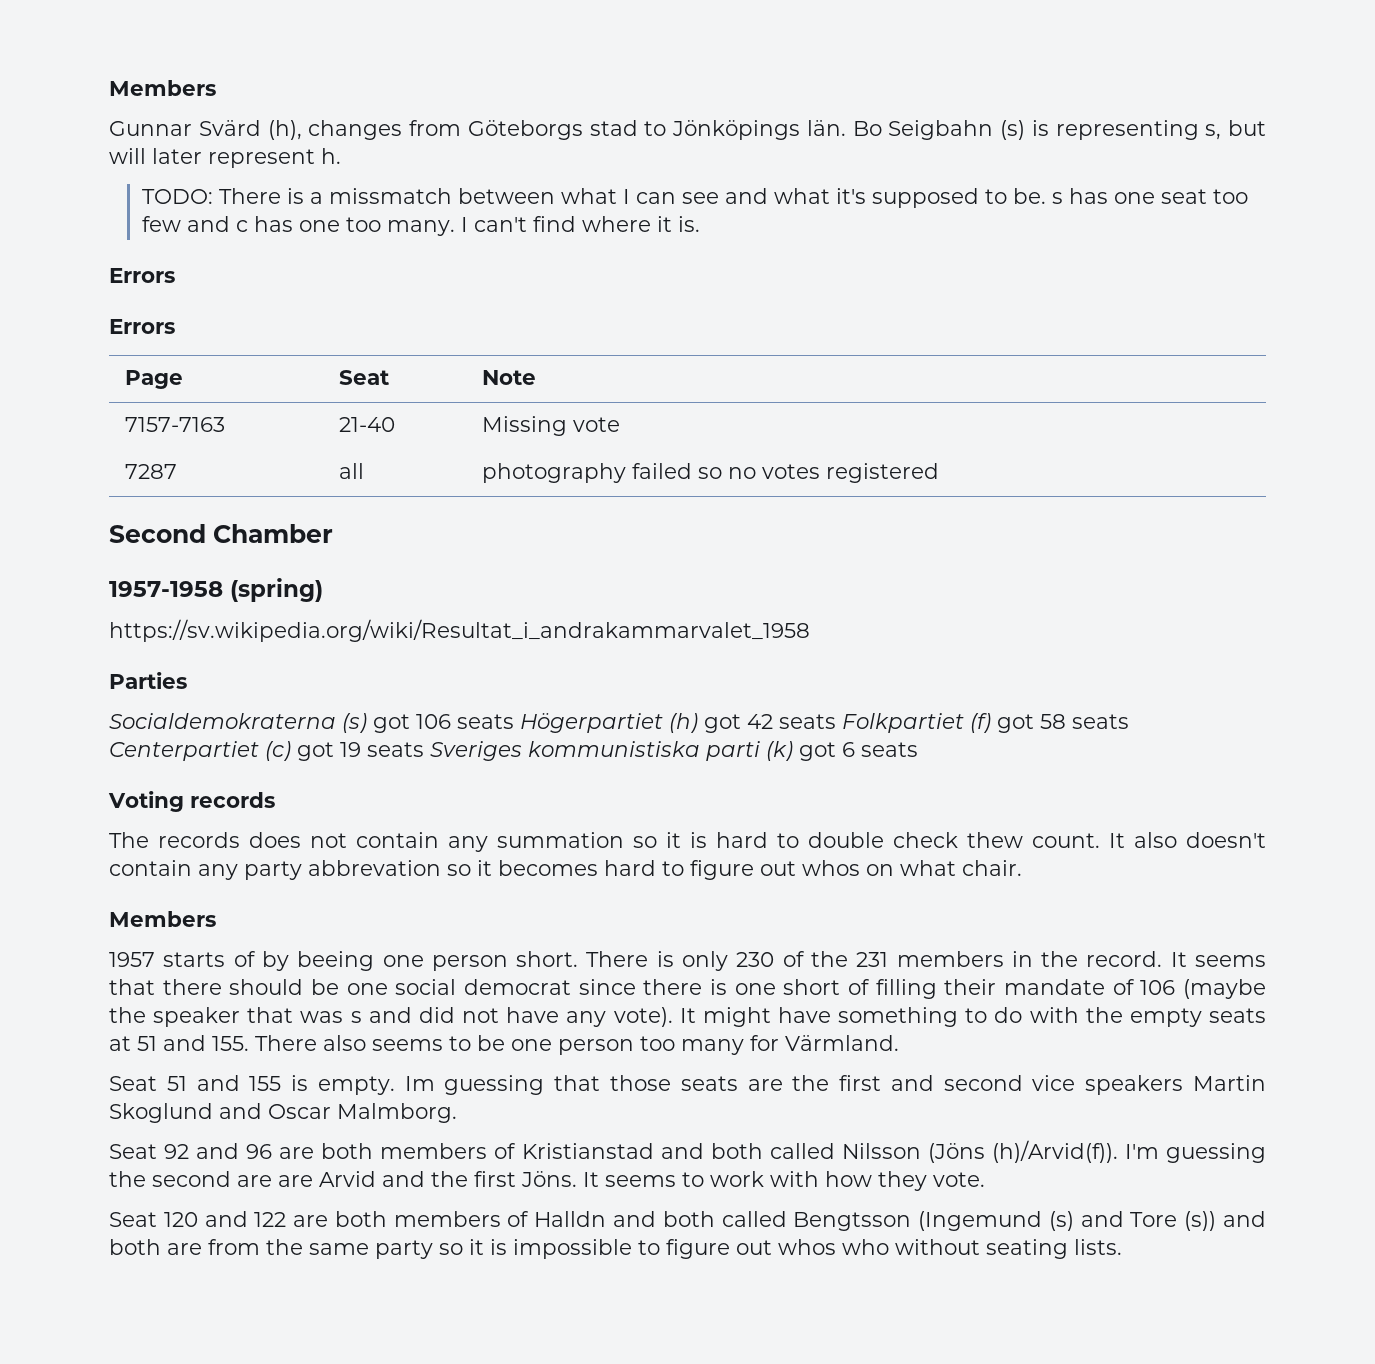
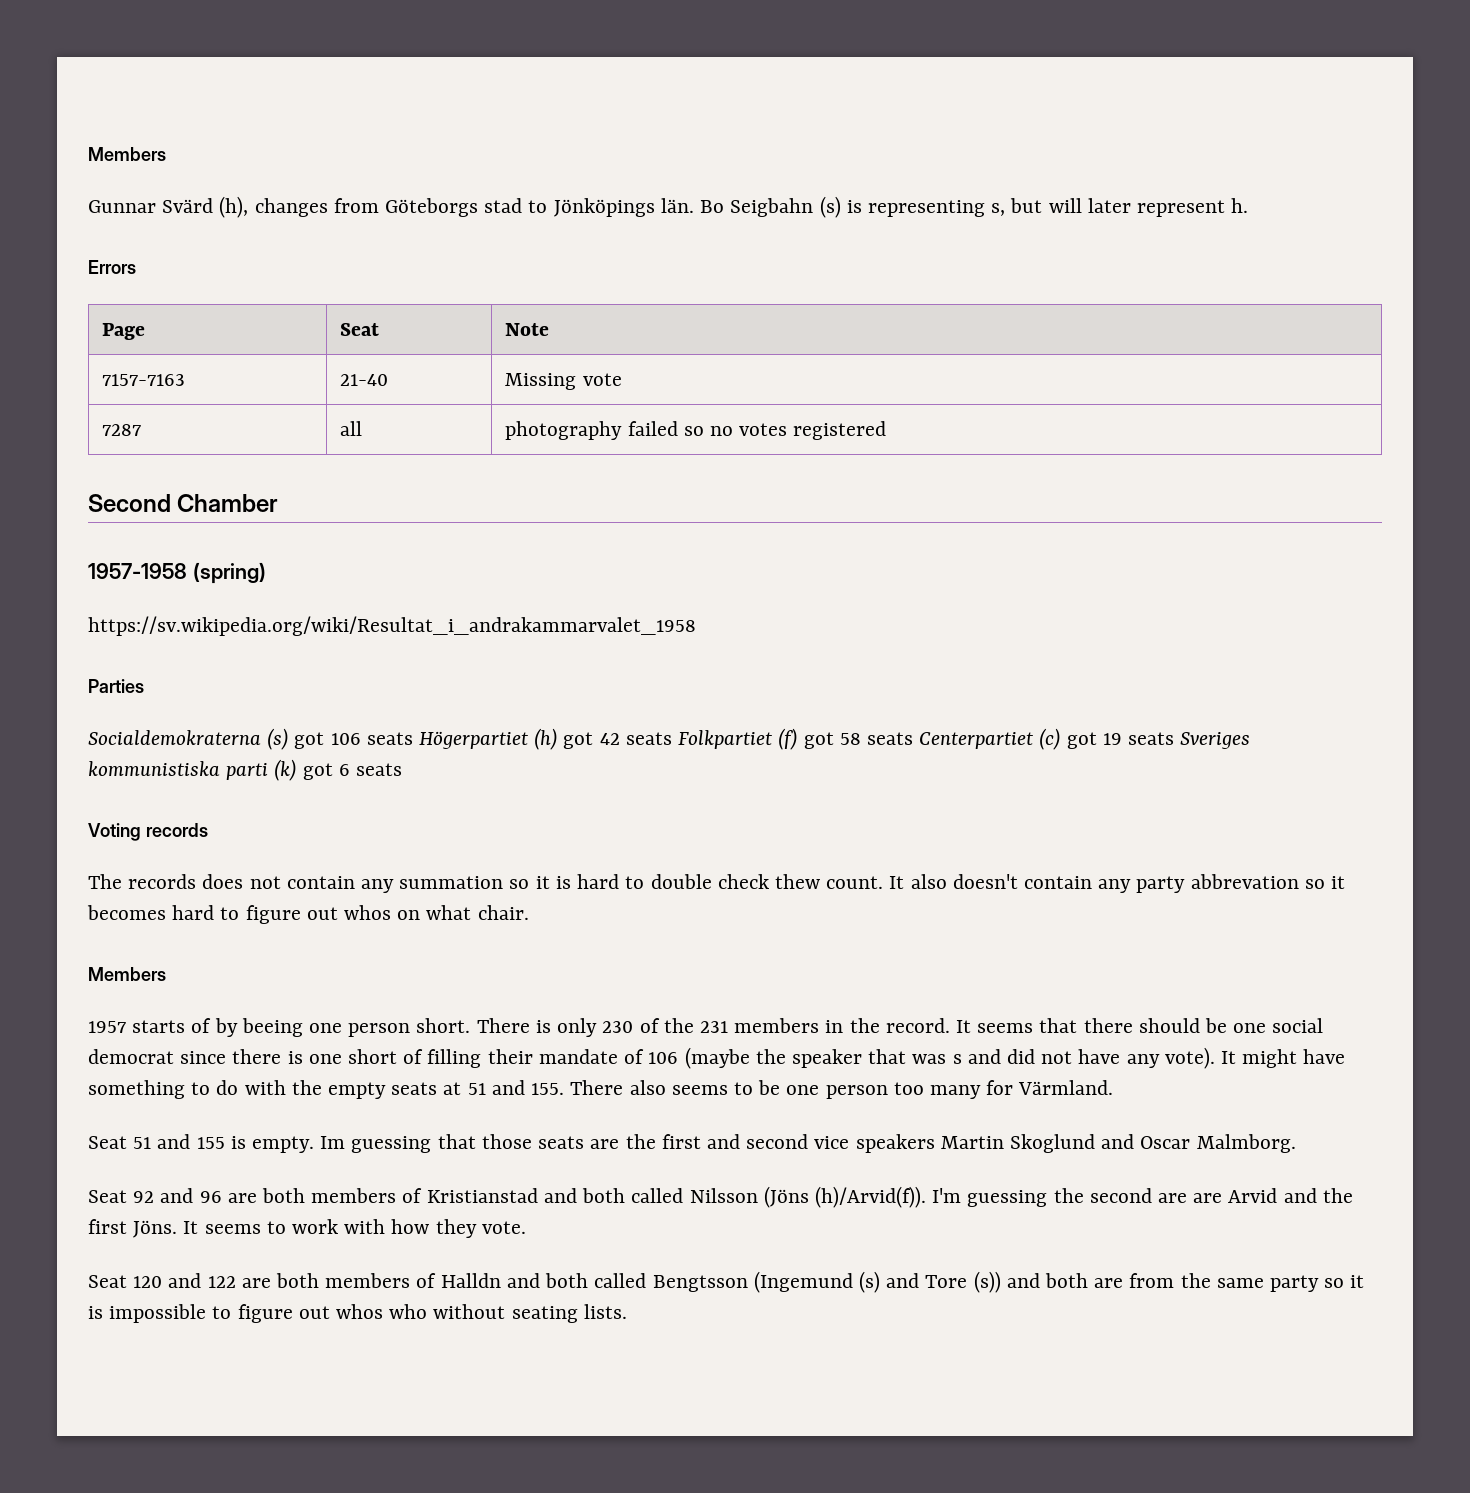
- TODO: There is a missmatch between what I can see and what it's supposed to be. s has one seat too few and c has one too many. I can't find where it is.
- Errors

